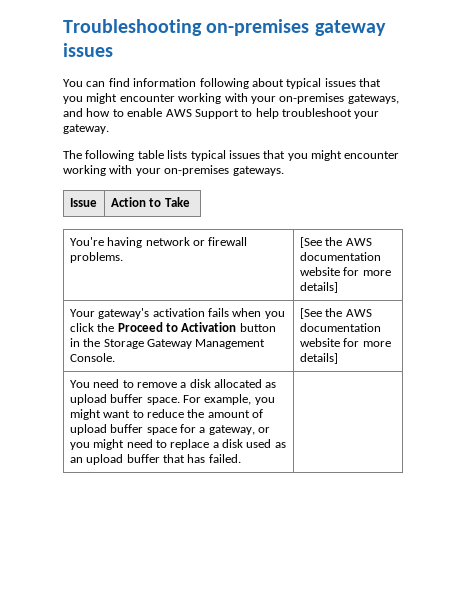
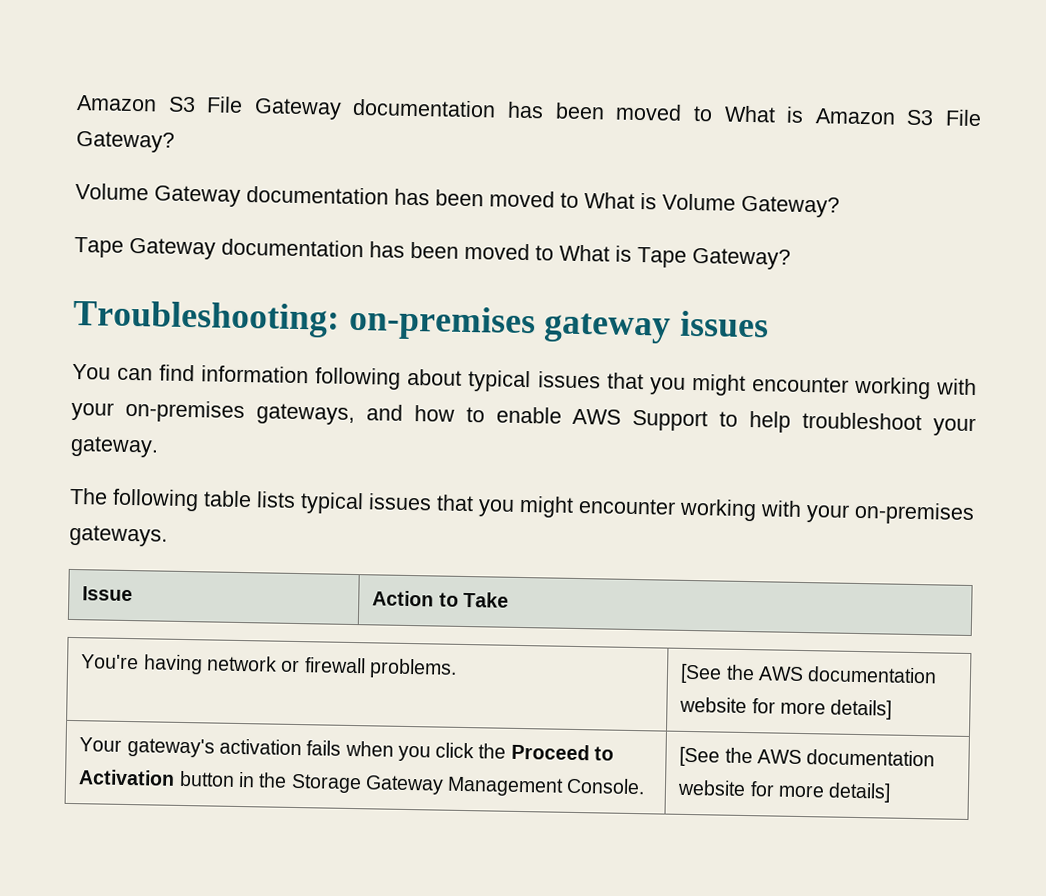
- Troubleshooting on-premises gateway issues
+ Amazon S3 File Gateway documentation has been moved to What is Amazon S3 File Gateway?
+ Volume Gateway documentation has been moved to What is Volume Gateway?
+ Tape Gateway documentation has been moved to What is Tape Gateway?
+ Troubleshooting: on-premises gateway issues
- You need to remove a disk allocated as upload buffer space. For example, you might want to reduce the amount of upload buffer space for a gateway, or you might need to replace a disk used as an upload buffer that has failed.

